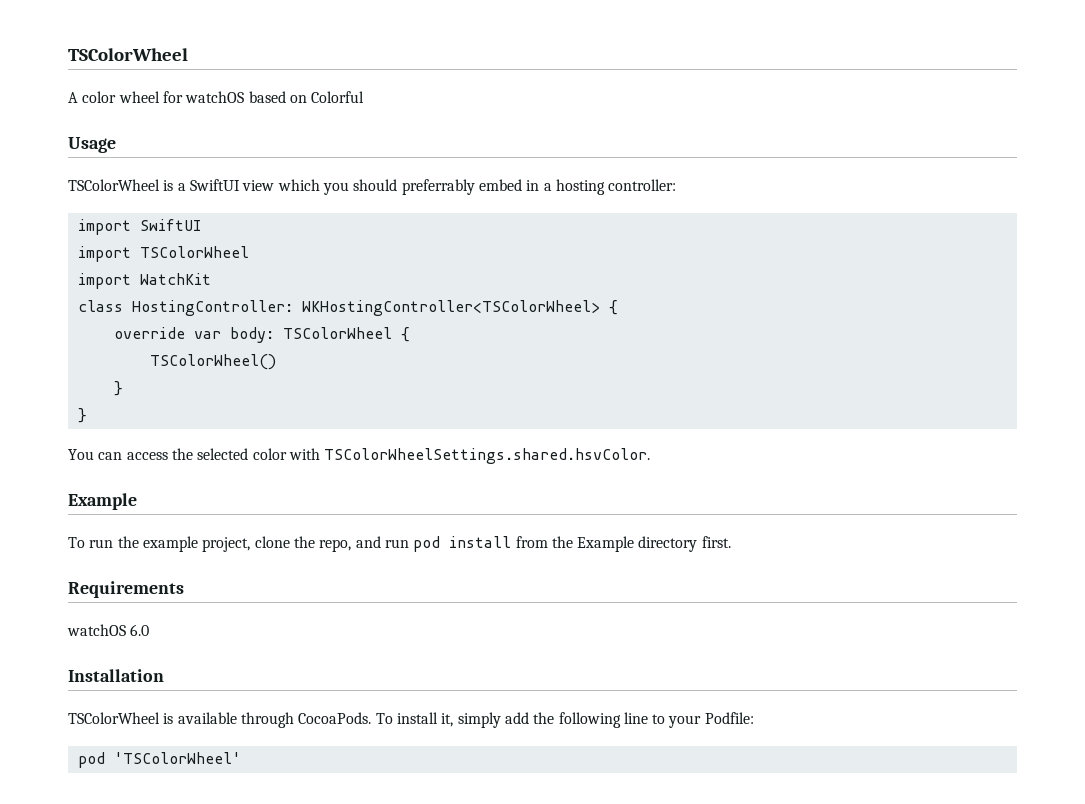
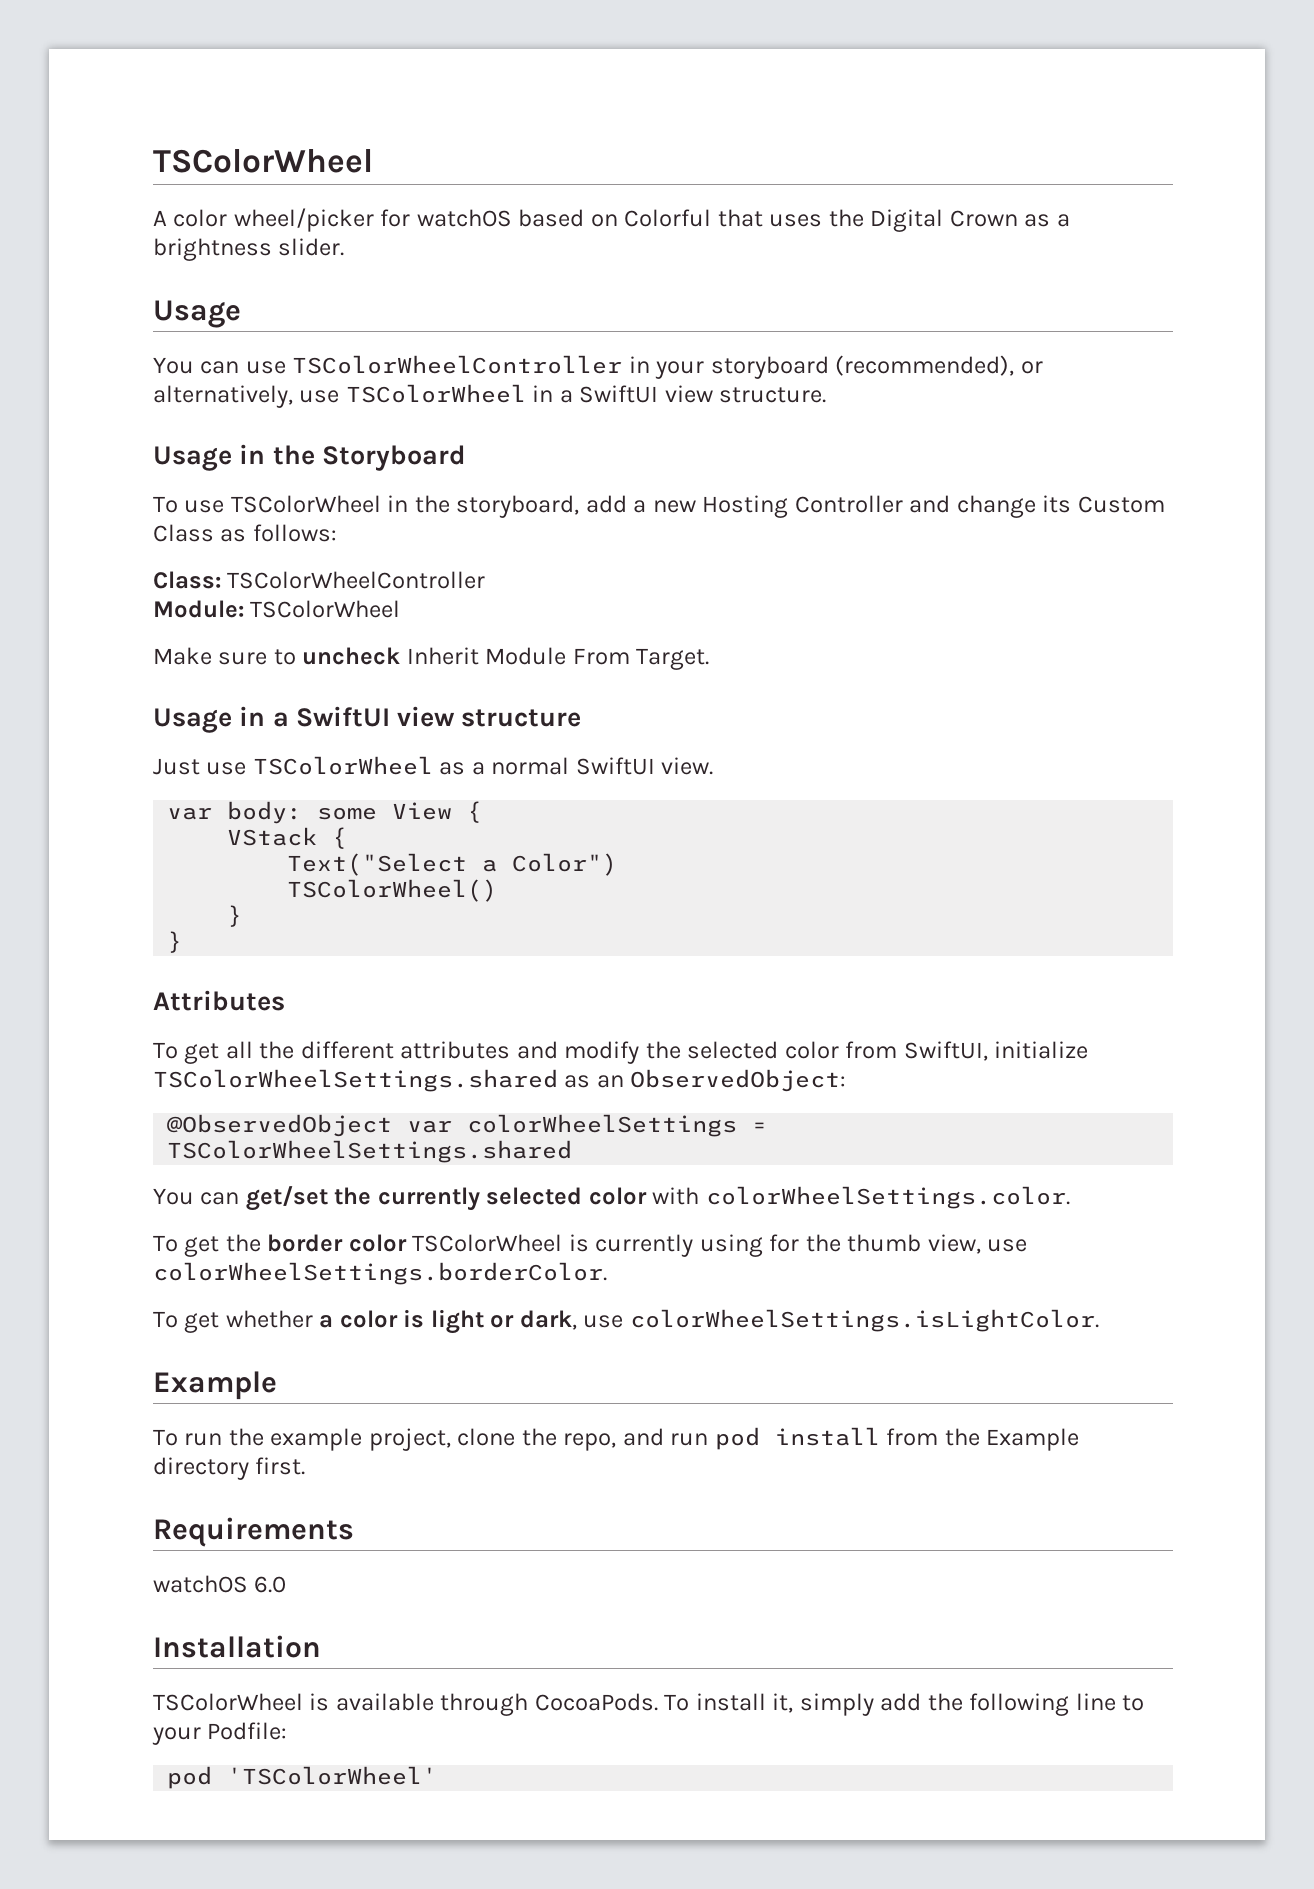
- A color wheel for watchOS based on Colorful
+ A color wheel/picker for watchOS based on Colorful that uses the Digital Crown as a brightness slider.
  Usage
- TSColorWheel is a SwiftUI view which you should preferrably embed in a hosting controller:
- import SwiftUI
- import TSColorWheel
- import WatchKit
- class HostingController: WKHostingController<TSColorWheel> {
- override var body: TSColorWheel {
+ You can use TSColorWheelController in your storyboard (recommended), or alternatively, use TSColorWheel in a SwiftUI view structure.
+ Usage in the Storyboard
+ To use TSColorWheel in the storyboard, add a new Hosting Controller and change its Custom Class as follows:
+ Class: TSColorWheelController
+ Module: TSColorWheel
+ Make sure to uncheck Inherit Module From Target.
+ Usage in a SwiftUI view structure
+ Just use TSColorWheel as a normal SwiftUI view.
+ var body: some View {
+ VStack {
+ Text("Select a Color")
  TSColorWheel()
  }
  }
- You can access the selected color with TSColorWheelSettings.shared.hsvColor.
+ Attributes
+ To get all the different attributes and modify the selected color from SwiftUI, initialize TSColorWheelSettings.shared as an ObservedObject:
+ @ObservedObject var colorWheelSettings = TSColorWheelSettings.shared
+ You can get/set the currently selected color with colorWheelSettings.color.
+ To get the border color TSColorWheel is currently using for the thumb view, use colorWheelSettings.borderColor.
+ To get whether a color is light or dark, use colorWheelSettings.isLightColor.

